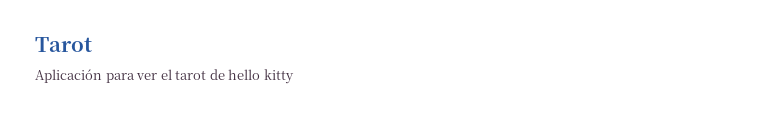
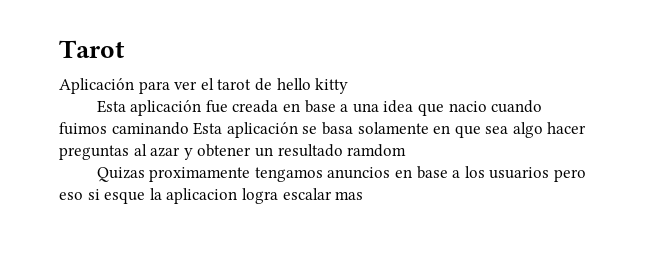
+ Esta aplicación fue creada en base a una idea que nacio cuando fuimos caminando Esta aplicación se basa solamente en que sea algo hacer preguntas al azar y obtener un resultado ramdom
+ Quizas proximamente tengamos anuncios en base a los usuarios pero eso si esque la aplicacion logra escalar mas

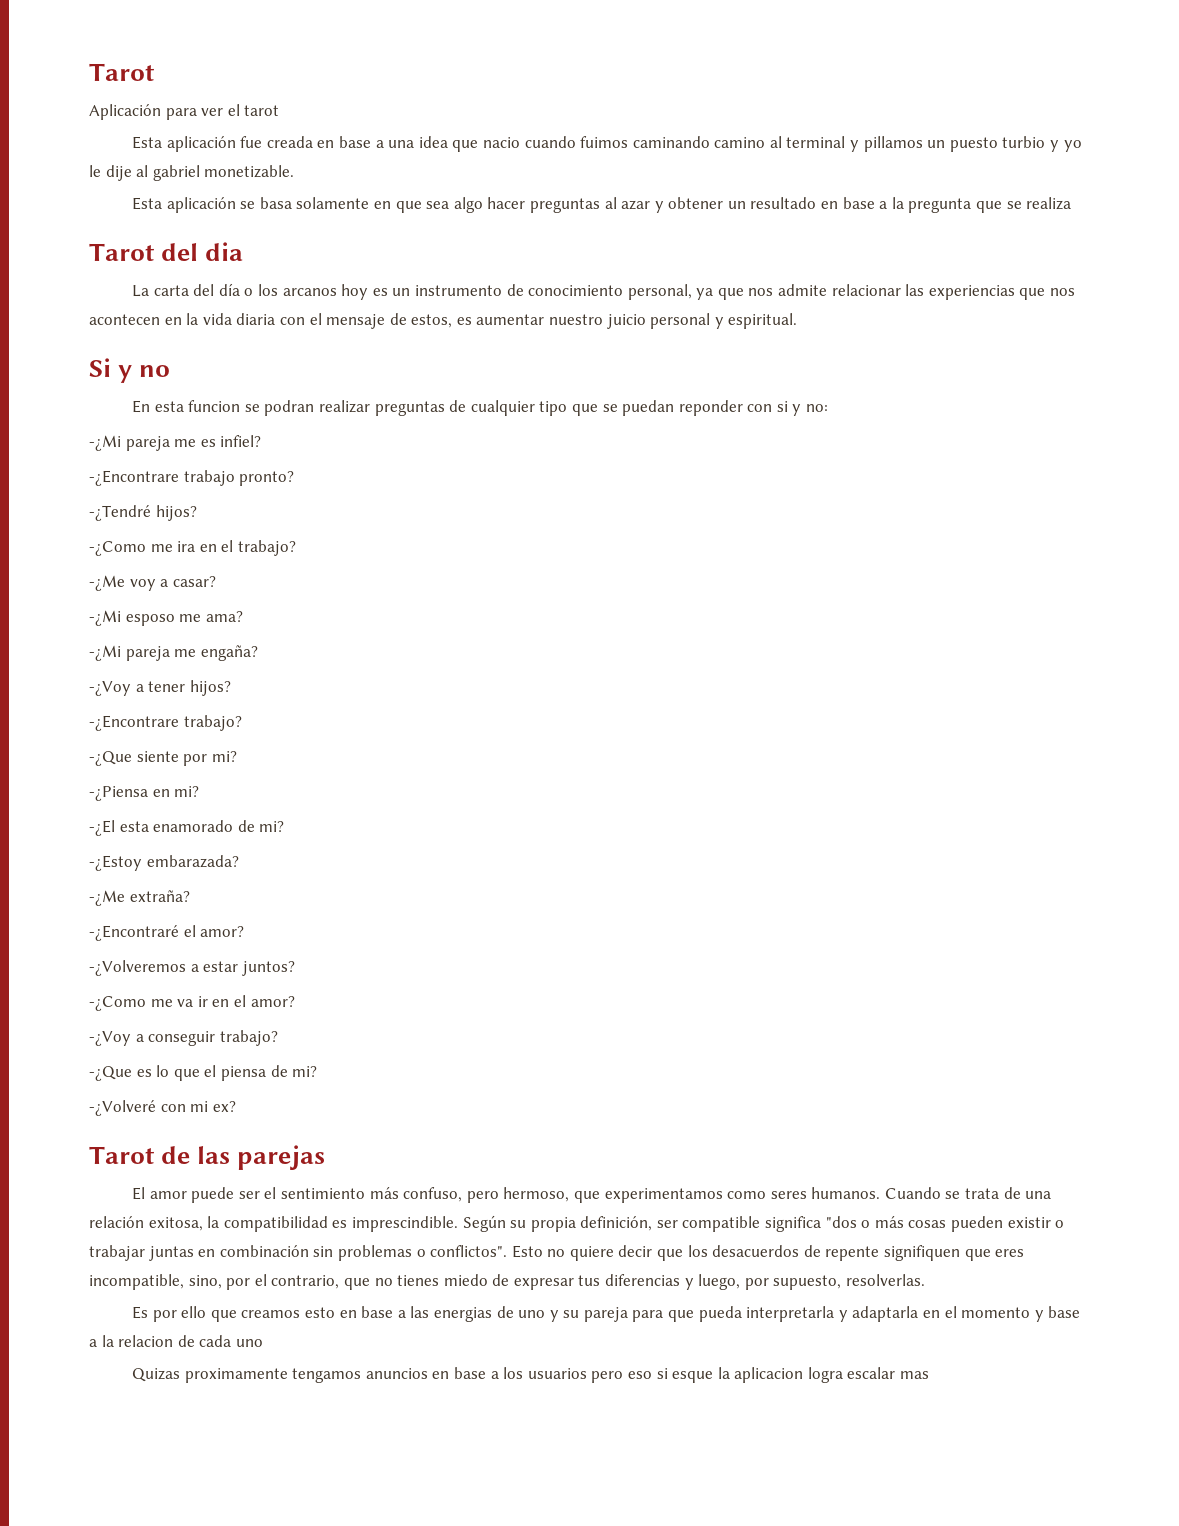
- Aplicación para ver el tarot de hello kitty
+ Aplicación para ver el tarot
- Esta aplicación fue creada en base a una idea que nacio cuando fuimos caminando Esta aplicación se basa solamente en que sea algo hacer preguntas al azar y obtener un resultado ramdom
+ Esta aplicación fue creada en base a una idea que nacio cuando fuimos caminando camino al terminal y pillamos un puesto turbio y yo le dije al gabriel monetizable.
+ Esta aplicación se basa solamente en que sea algo hacer preguntas al azar y obtener un resultado en base a la pregunta que se realiza
+ Tarot del dia
+ La carta del día o los arcanos hoy es un instrumento de conocimiento personal, ya que nos admite relacionar las experiencias que nos acontecen en la vida diaria con el mensaje de estos, es aumentar nuestro juicio personal y espiritual.
+ Si y no
+ En esta funcion se podran realizar preguntas de cualquier tipo que se puedan reponder con si y no:
+ -¿Mi pareja me es infiel?
+ -¿Encontrare trabajo pronto?
+ -¿Tendré hijos?
+ -¿Como me ira en el trabajo?
+ -¿Me voy a casar?
+ -¿Mi esposo me ama?
+ -¿Mi pareja me engaña?
+ -¿Voy a tener hijos?
+ -¿Encontrare trabajo?
+ -¿Que siente por mi?
+ -¿Piensa en mi?
+ -¿El esta enamorado de mi?
+ -¿Estoy embarazada?
+ -¿Me extraña?
+ -¿Encontraré el amor?
+ -¿Volveremos a estar juntos?
+ -¿Como me va ir en el amor?
+ -¿Voy a conseguir trabajo?
+ -¿Que es lo que el piensa de mi?
+ -¿Volveré con mi ex?
+ Tarot de las parejas
+ El amor puede ser el sentimiento más confuso, pero hermoso, que experimentamos como seres humanos. Cuando se trata de una relación exitosa, la compatibilidad es imprescindible. Según su propia definición, ser compatible significa "dos o más cosas pueden existir o trabajar juntas en combinación sin problemas o conflictos". Esto no quiere decir que los desacuerdos de repente signifiquen que eres incompatible, sino, por el contrario, que no tienes miedo de expresar tus diferencias y luego, por supuesto, resolverlas.
+ Es por ello que creamos esto en base a las energias de uno y su pareja para que pueda interpretarla y adaptarla en el momento y base a la relacion de cada uno

